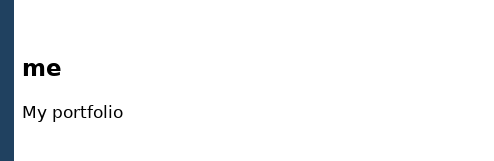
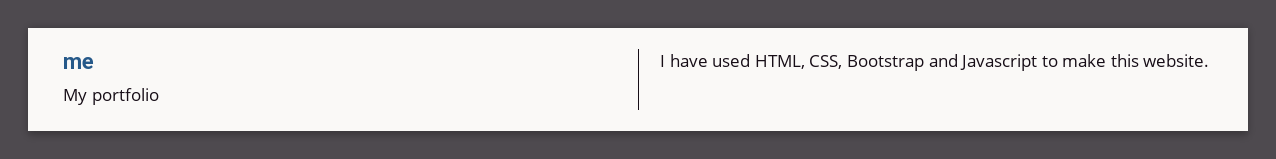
+ I have used HTML, CSS, Bootstrap and Javascript to make this website.

